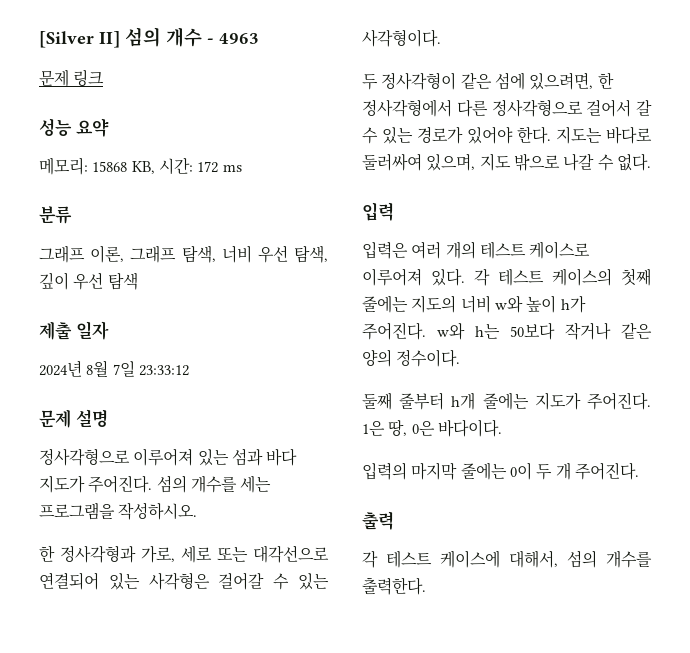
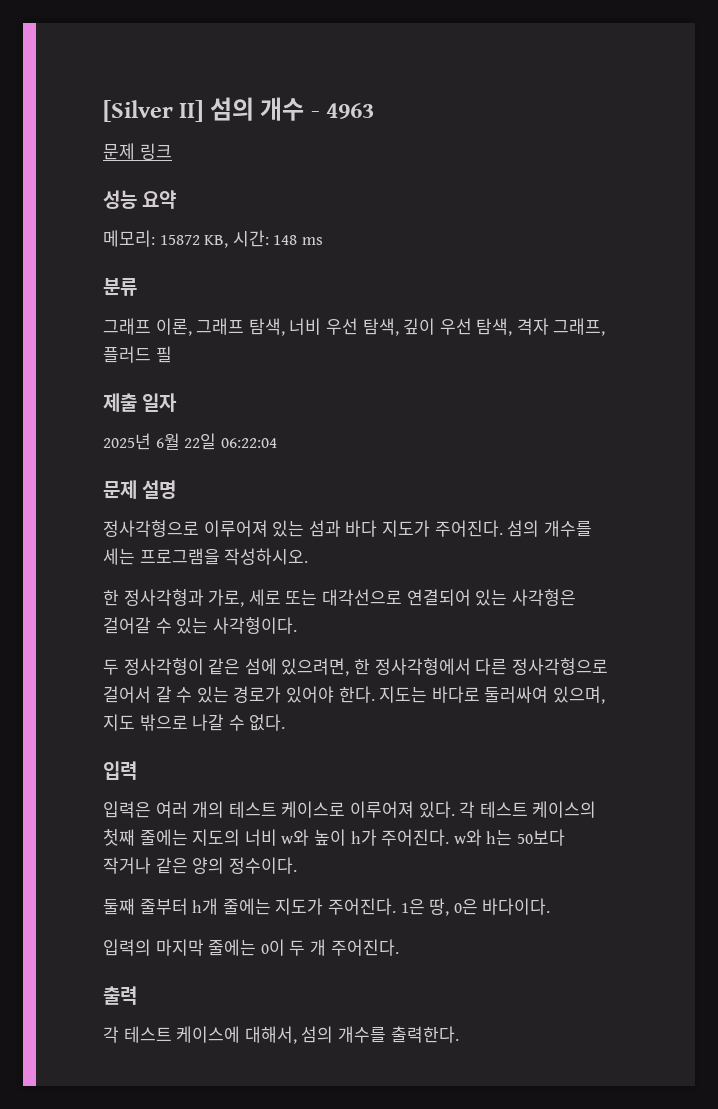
- 메모리: 15868 KB, 시간: 172 ms
+ 메모리: 15872 KB, 시간: 148 ms
- 그래프 이론, 그래프 탐색, 너비 우선 탐색, 깊이 우선 탐색
+ 그래프 이론, 그래프 탐색, 너비 우선 탐색, 깊이 우선 탐색, 격자 그래프, 플러드 필
  제출 일자
- 2024년 8월 7일 23:33:12
+ 2025년 6월 22일 06:22:04

